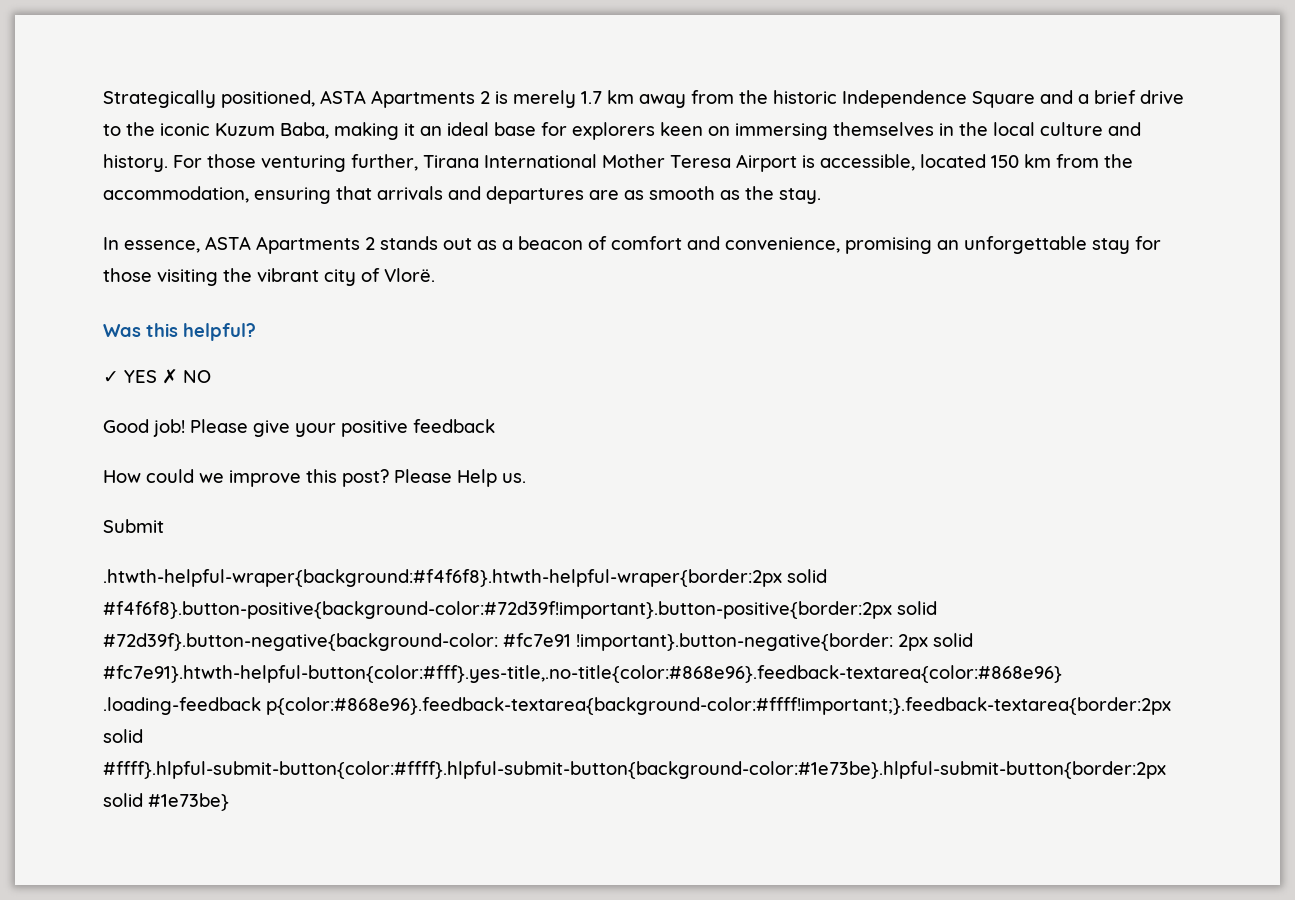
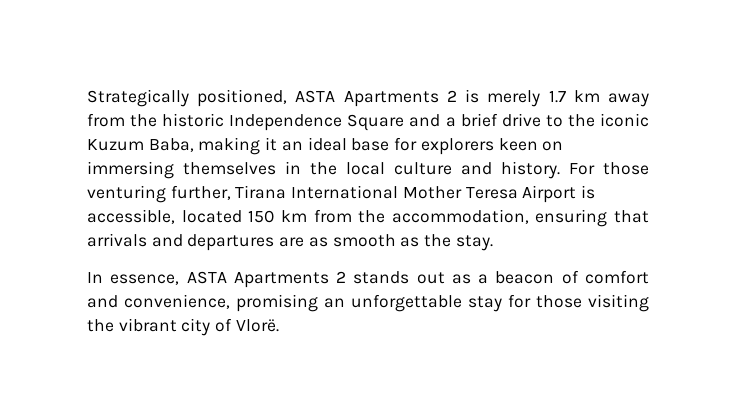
- Was this helpful?
- ✓ YES ✗ NO
- Good job! Please give your positive feedback
- How could we improve this post? Please Help us.
- Submit
- .htwth-helpful-wraper{background:#f4f6f8}.htwth-helpful-wraper{border:2px solid #f4f6f8}.button-positive{background-color:#72d39f!important}.button-positive{border:2px solid #72d39f}.button-negative{background-color: #fc7e91 !important}.button-negative{border: 2px solid #fc7e91}.htwth-helpful-button{color:#fff}.yes-title,.no-title{color:#868e96}.feedback-textarea{color:#868e96} .loading-feedback p{color:#868e96}.feedback-textarea{background-color:#ffff!important;}.feedback-textarea{border:2px solid #ffff}.hlpful-submit-button{color:#ffff}.hlpful-submit-button{background-color:#1e73be}.hlpful-submit-button{border:2px solid #1e73be}

